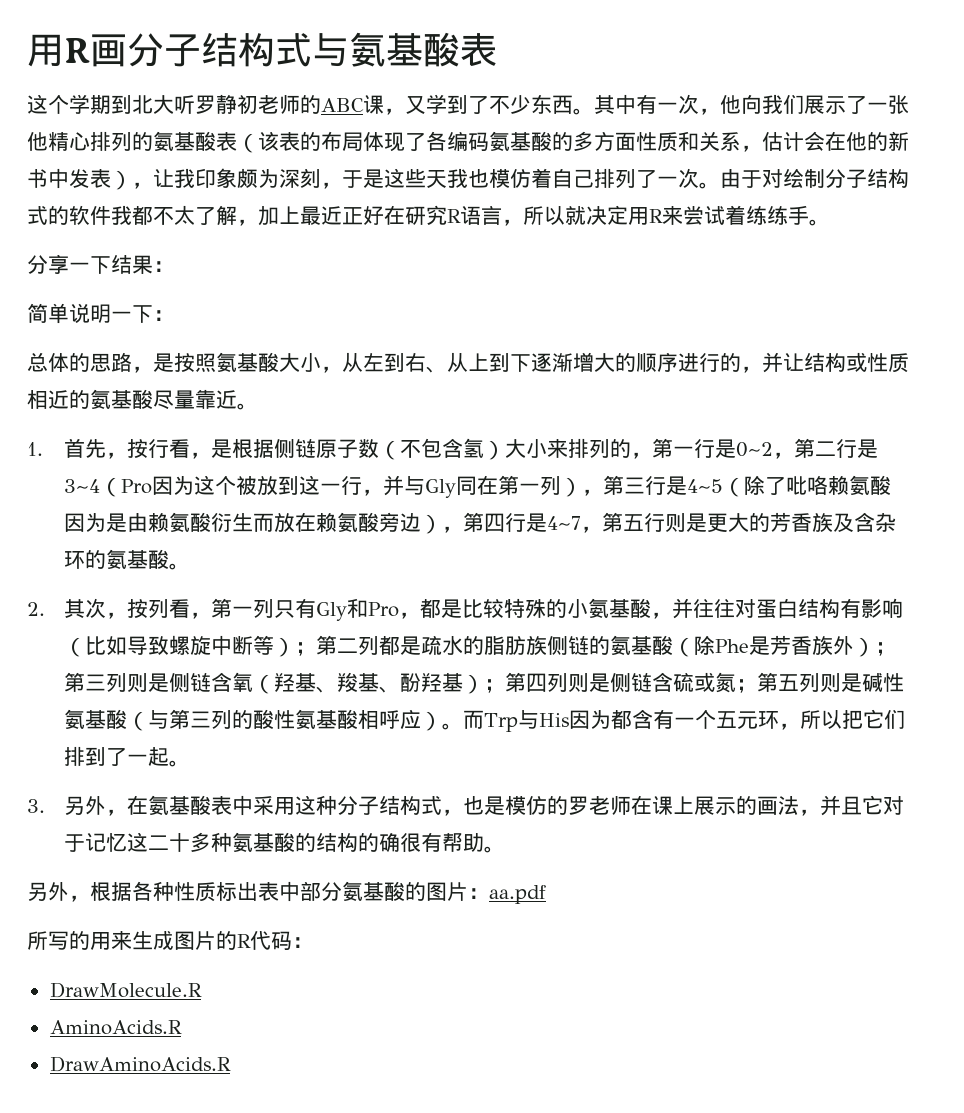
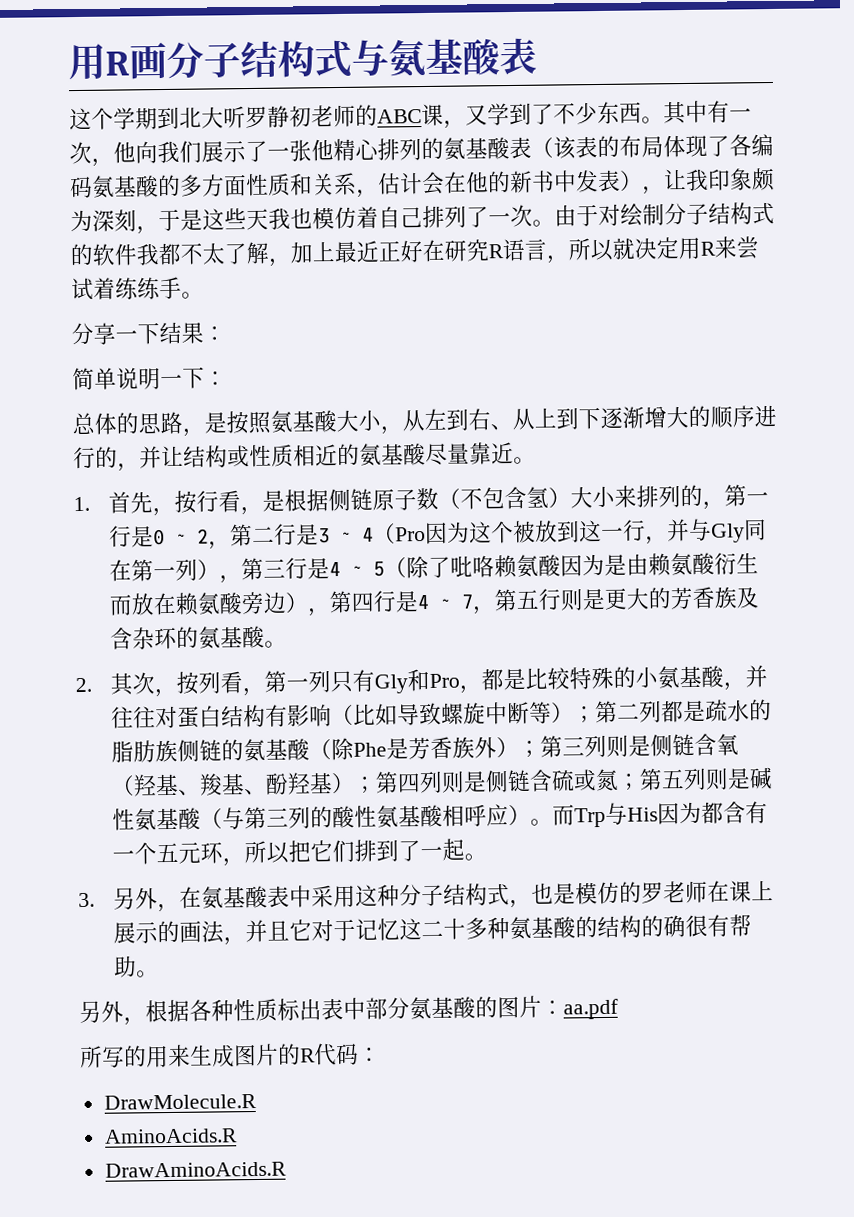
- 1.首先，按行看，是根据侧链原子数（不包含氢）大小来排列的，第一行是0~2，第二行是3~4（Pro因为这个被放到这一行，并与Gly同在第一列），第三行是4~5（除了吡咯赖氨酸因为是由赖氨酸衍生而放在赖氨酸旁边），第四行是4~7，第五行则是更大的芳香族及含杂环的氨基酸。
+ 1.首先，按行看，是根据侧链原子数（不包含氢）大小来排列的，第一行是0 ~ 2，第二行是3 ~ 4（Pro因为这个被放到这一行，并与Gly同在第一列），第三行是4 ~ 5（除了吡咯赖氨酸因为是由赖氨酸衍生而放在赖氨酸旁边），第四行是4 ~ 7，第五行则是更大的芳香族及含杂环的氨基酸。

